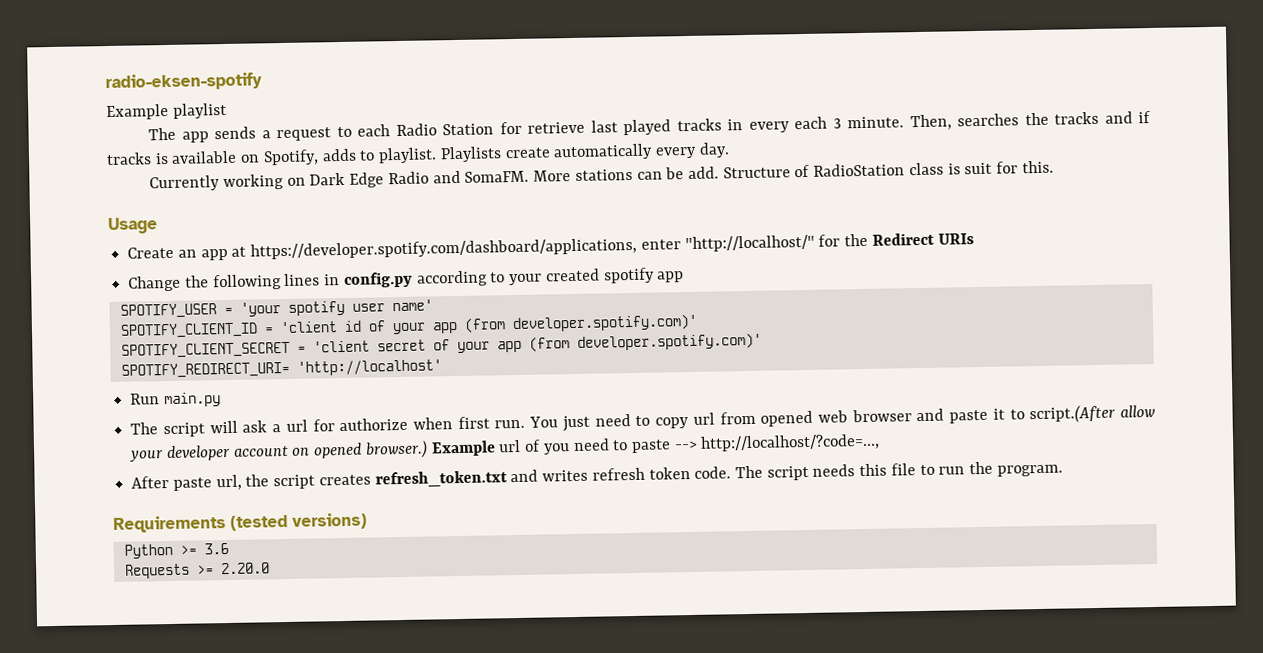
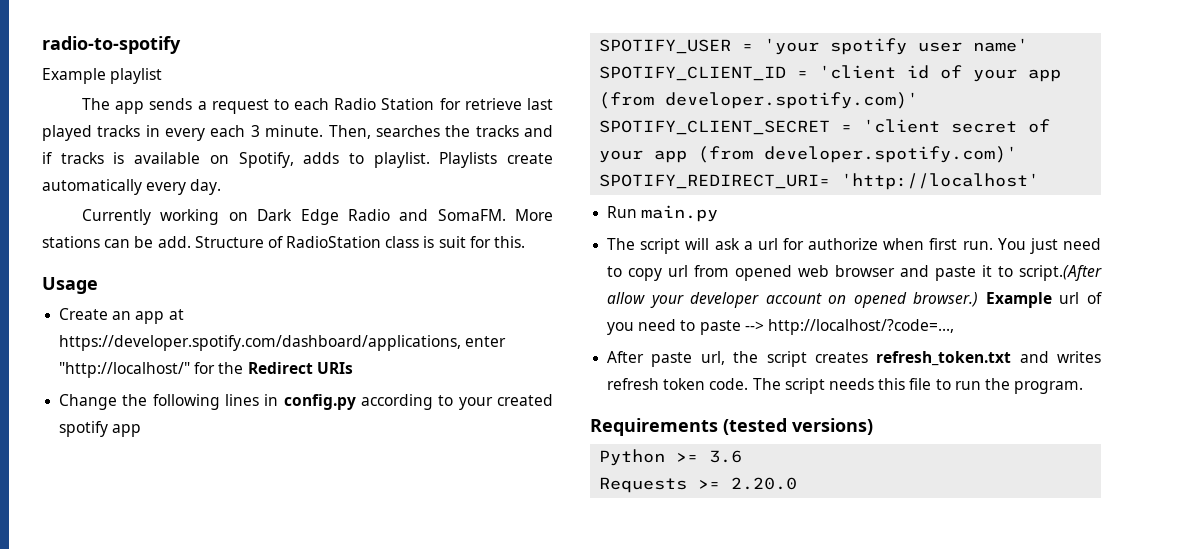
- radio-eksen-spotify
+ radio-to-spotify

